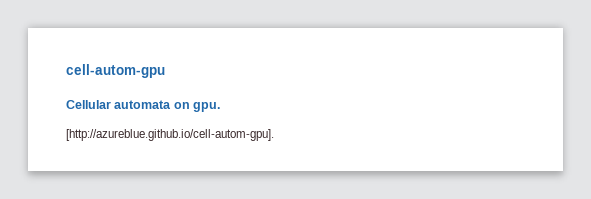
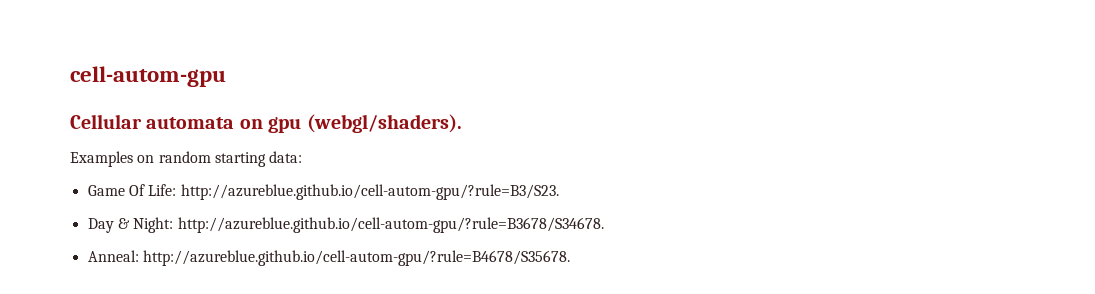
- Cellular automata on gpu.
- [http://azureblue.github.io/cell-autom-gpu].
+ Cellular automata on gpu (webgl/shaders).
+ Examples on random starting data:
+ Game Of Life: http://azureblue.github.io/cell-autom-gpu/?rule=B3/S23.
+ Day & Night: http://azureblue.github.io/cell-autom-gpu/?rule=B3678/S34678.
+ Anneal: http://azureblue.github.io/cell-autom-gpu/?rule=B4678/S35678.

